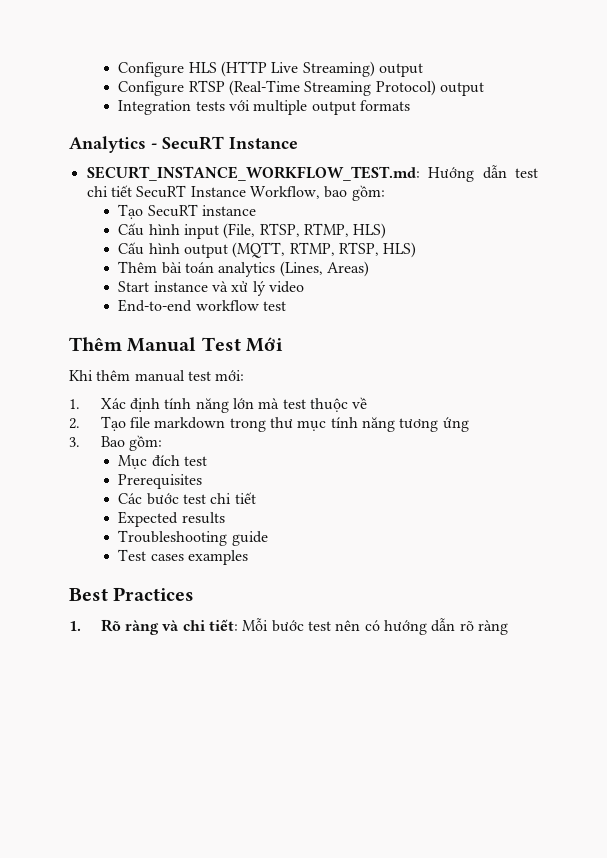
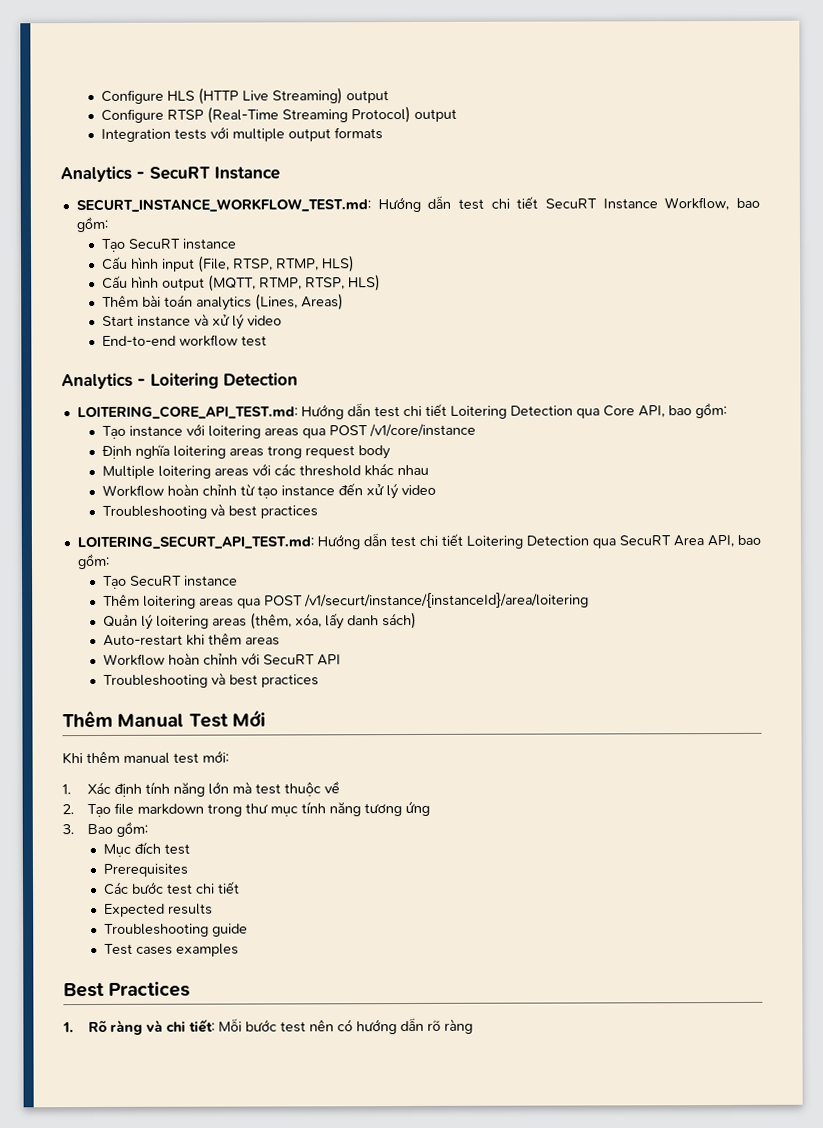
+ Analytics - Loitering Detection
+ LOITERING_CORE_API_TEST.md: Hướng dẫn test chi tiết Loitering Detection qua Core API, bao gồm:
+ Tạo instance với loitering areas qua POST /v1/core/instance
+ Định nghĩa loitering areas trong request body
+ Multiple loitering areas với các threshold khác nhau
+ Workflow hoàn chỉnh từ tạo instance đến xử lý video
+ Troubleshooting và best practices
+ LOITERING_SECURT_API_TEST.md: Hướng dẫn test chi tiết Loitering Detection qua SecuRT Area API, bao gồm:
+ Tạo SecuRT instance
+ Thêm loitering areas qua POST /v1/securt/instance/{instanceId}/area/loitering
+ Quản lý loitering areas (thêm, xóa, lấy danh sách)
+ Auto-restart khi thêm areas
+ Workflow hoàn chỉnh với SecuRT API
+ Troubleshooting và best practices

